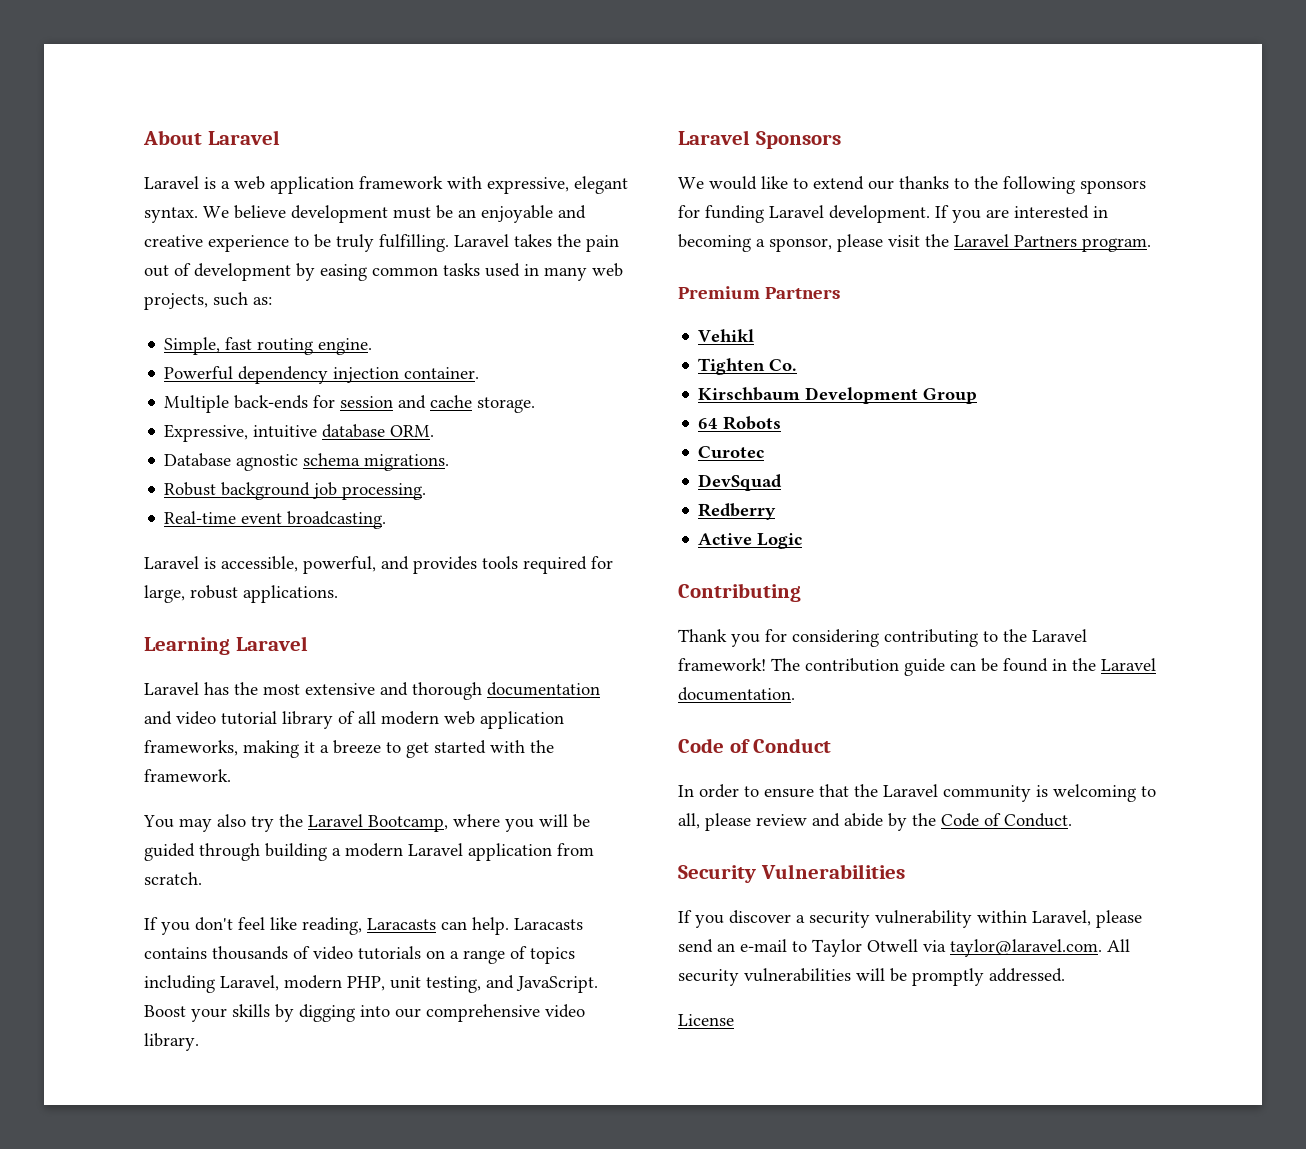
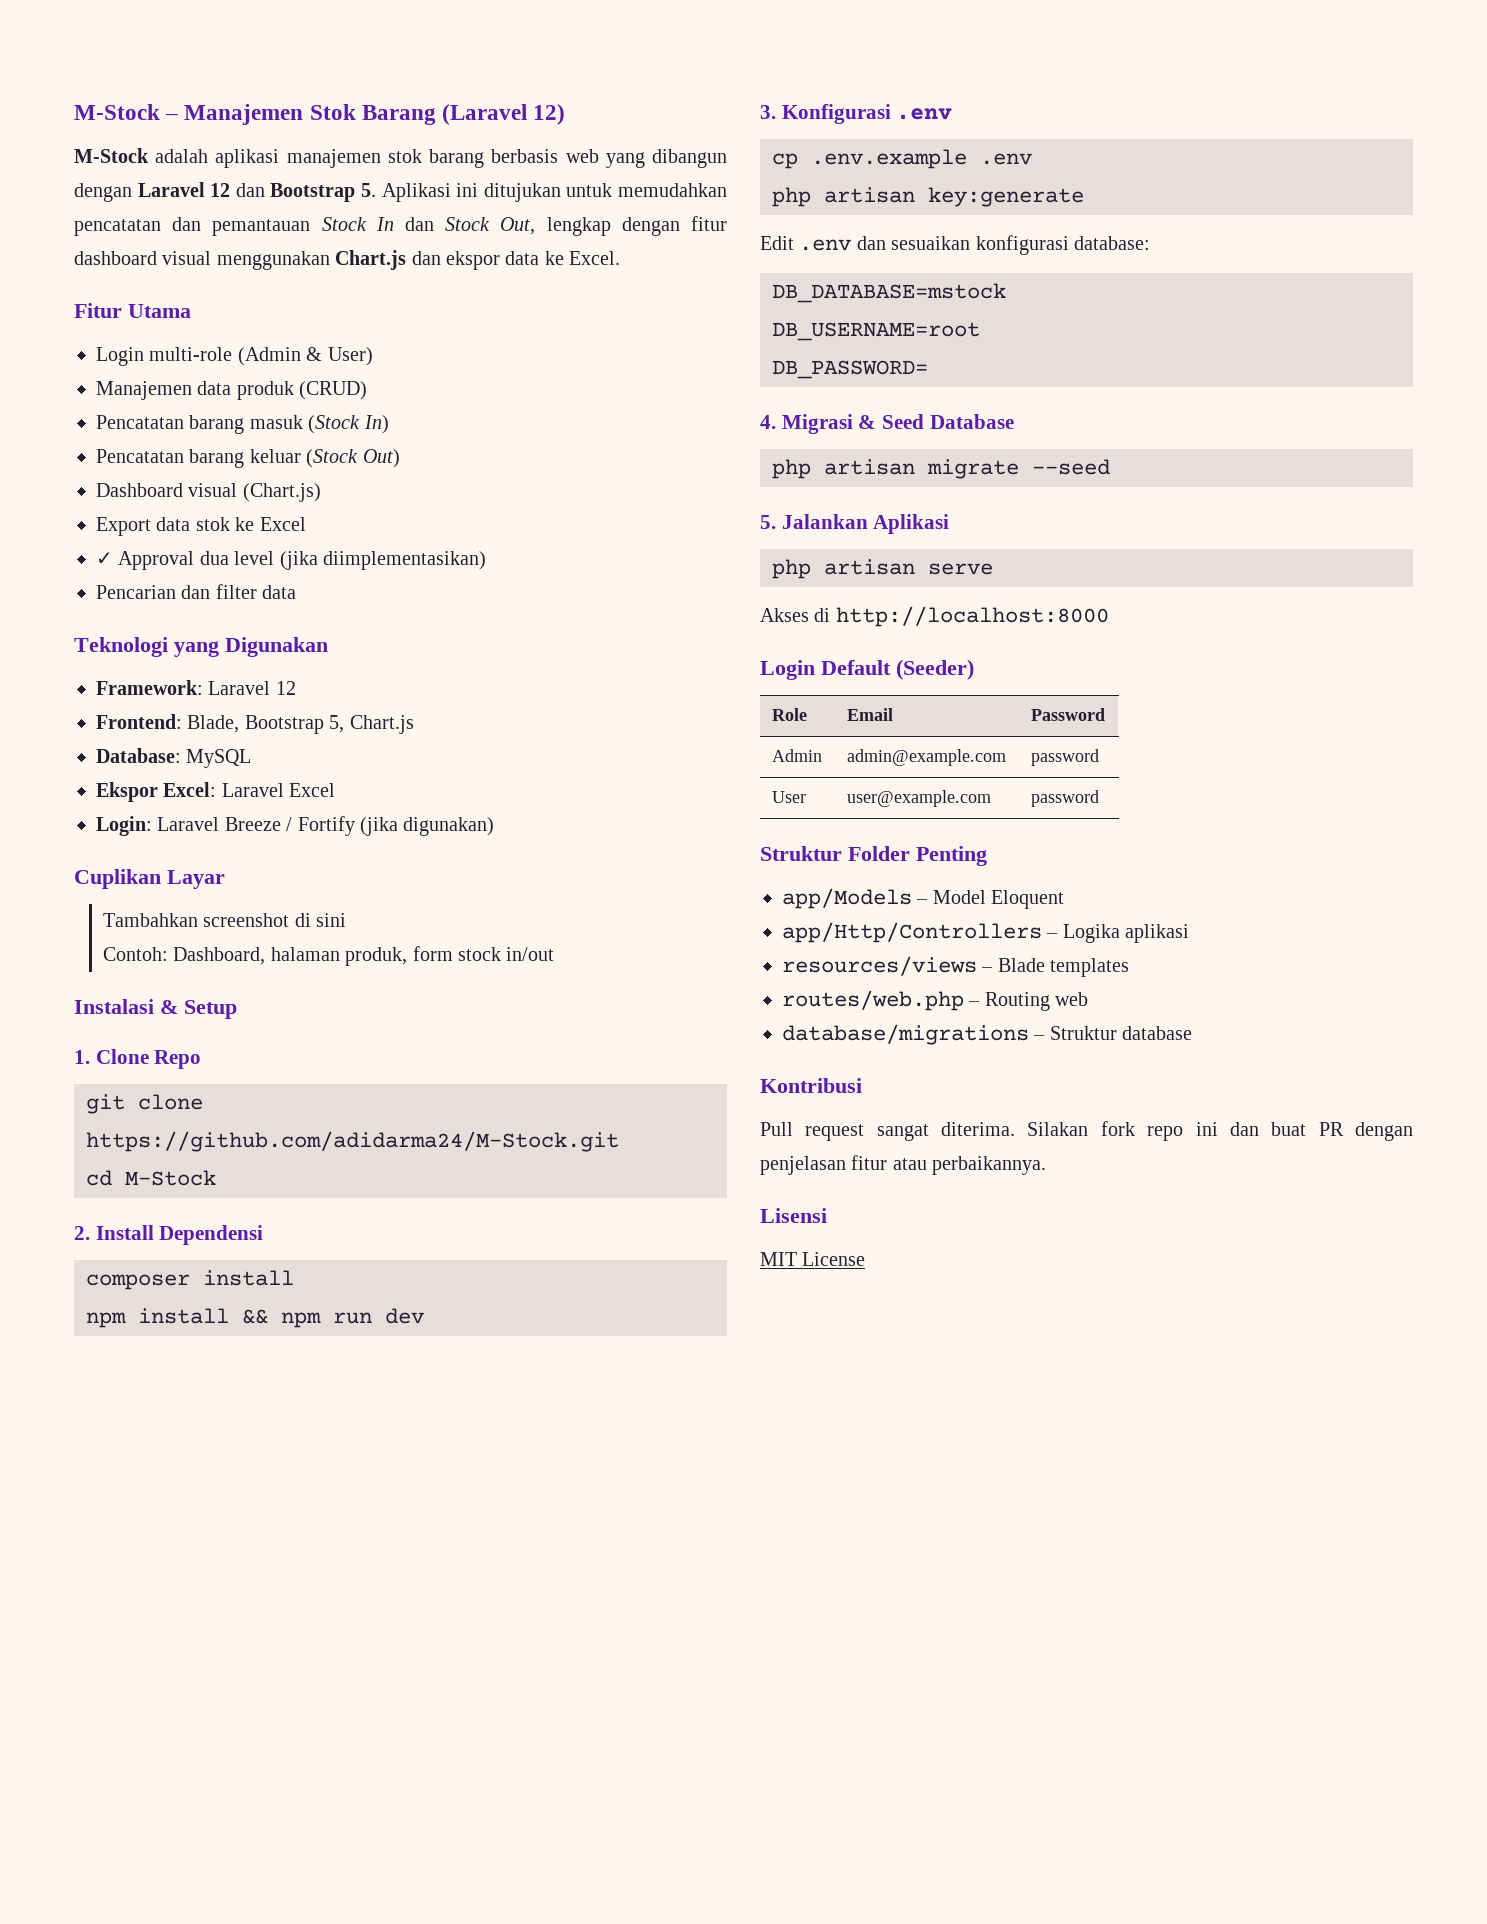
- About Laravel
- Laravel is a web application framework with expressive, elegant syntax. We believe development must be an enjoyable and creative experience to be truly fulfilling. Laravel takes the pain out of development by easing common tasks used in many web projects, such as:
- Simple, fast routing engine.
- Powerful dependency injection container.
- Multiple back-ends for session and cache storage.
- Expressive, intuitive database ORM.
- Database agnostic schema migrations.
- Robust background job processing.
- Real-time event broadcasting.
- Laravel is accessible, powerful, and provides tools required for large, robust applications.
- Learning Laravel
- Laravel has the most extensive and thorough documentation and video tutorial library of all modern web application frameworks, making it a breeze to get started with the framework.
- You may also try the Laravel Bootcamp, where you will be guided through building a modern Laravel application from scratch.
- If you don't feel like reading, Laracasts can help. Laracasts contains thousands of video tutorials on a range of topics including Laravel, modern PHP, unit testing, and JavaScript. Boost your skills by digging into our comprehensive video library.
- Laravel Sponsors
- We would like to extend our thanks to the following sponsors for funding Laravel development. If you are interested in becoming a sponsor, please visit the Laravel Partners program.
- Premium Partners
- Vehikl
- Tighten Co.
- Kirschbaum Development Group
- 64 Robots
- Curotec
- DevSquad
- Redberry
- Active Logic
- Contributing
- Thank you for considering contributing to the Laravel framework! The contribution guide can be found in the Laravel documentation.
- Code of Conduct
- In order to ensure that the Laravel community is welcoming to all, please review and abide by the Code of Conduct.
- Security Vulnerabilities
- If you discover a security vulnerability within Laravel, please send an e-mail to Taylor Otwell via taylor@laravel.com. All security vulnerabilities will be promptly addressed.
- License
+ M-Stock – Manajemen Stok Barang (Laravel 12)
+ M-Stock adalah aplikasi manajemen stok barang berbasis web yang dibangun dengan Laravel 12 dan Bootstrap 5. Aplikasi ini ditujukan untuk memudahkan pencatatan dan pemantauan Stock In dan Stock Out, lengkap dengan fitur dashboard visual menggunakan Chart.js dan ekspor data ke Excel.
+ Fitur Utama
+ Login multi-role (Admin & User)
+ Manajemen data produk (CRUD)
+ Pencatatan barang masuk (Stock In)
+ Pencatatan barang keluar (Stock Out)
+ Dashboard visual (Chart.js)
+ Export data stok ke Excel
+ ✓ Approval dua level (jika diimplementasikan)
+ Pencarian dan filter data
+ Teknologi yang Digunakan
+ Framework: Laravel 12
+ Frontend: Blade, Bootstrap 5, Chart.js
+ Database: MySQL
+ Ekspor Excel: Laravel Excel
+ Login: Laravel Breeze / Fortify (jika digunakan)
+ Cuplikan Layar
+ Tambahkan screenshot di sini
+ Contoh: Dashboard, halaman produk, form stock in/out
+ Instalasi & Setup
+ 1. Clone Repo
+ git clone https://github.com/adidarma24/M-Stock.git
+ cd M-Stock
+ 2. Install Dependensi
+ composer install
+ npm install && npm run dev
+ 3. Konfigurasi .env
+ cp .env.example .env
+ php artisan key:generate
+ Edit .env dan sesuaikan konfigurasi database:
+ DB_DATABASE=mstock
+ DB_USERNAME=root
+ DB_PASSWORD=
+ 4. Migrasi & Seed Database
+ php artisan migrate --seed
+ 5. Jalankan Aplikasi
+ php artisan serve
+ Akses di http://localhost:8000
+ Login Default (Seeder)
+ Role | Email | Password
+ Admin | admin@example.com | password
+ User | user@example.com | password
+ Struktur Folder Penting
+ app/Models – Model Eloquent
+ app/Http/Controllers – Logika aplikasi
+ resources/views – Blade templates
+ routes/web.php – Routing web
+ database/migrations – Struktur database
+ Kontribusi
+ Pull request sangat diterima. Silakan fork repo ini dan buat PR dengan penjelasan fitur atau perbaikannya.
+ Lisensi
+ MIT License

